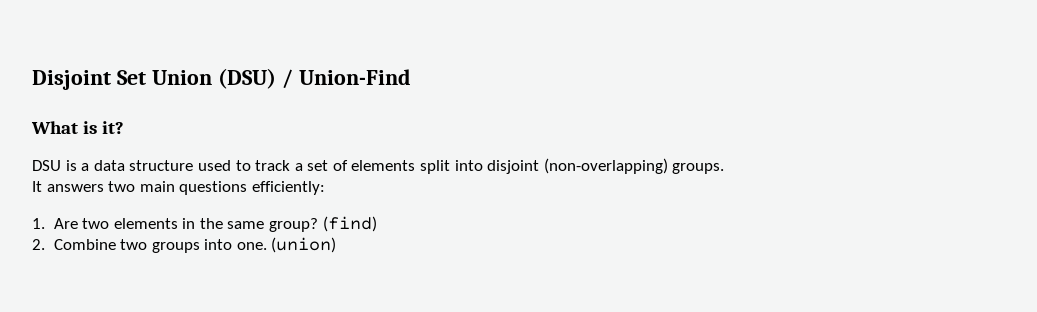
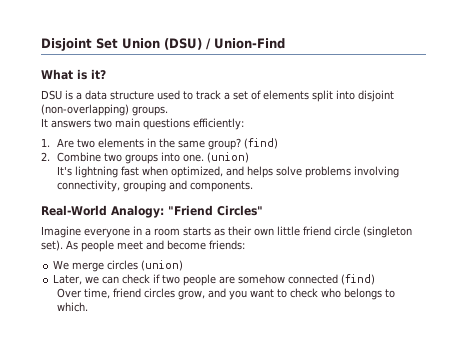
+ It's lightning fast when optimized, and helps solve problems involving connectivity, grouping and components.
+ Real-World Analogy: "Friend Circles"
+ Imagine everyone in a room starts as their own little friend circle (singleton set). As people meet and become friends:
+ We merge circles (union)
+ Later, we can check if two people are somehow connected (find)
+ Over time, friend circles grow, and you want to check who belongs to which.

